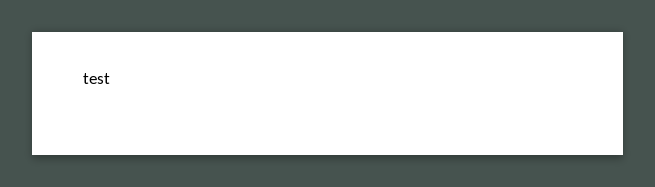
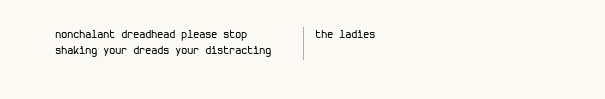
- test
+ nonchalant dreadhead please stop shaking your dreads your distracting the ladies

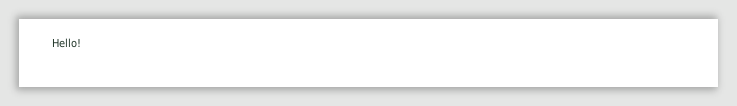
- nonchalant dreadhead please stop shaking your dreads your distracting the ladies
+ Hello!

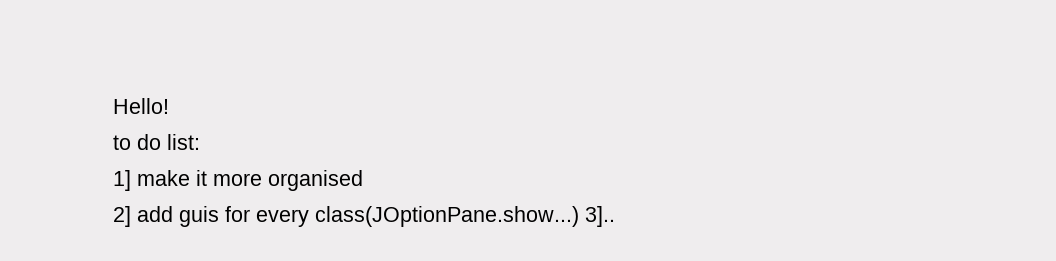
+ to do list:
+ 1] make it more organised
+ 2] add guis for every class(JOptionPane.show...) 3]..

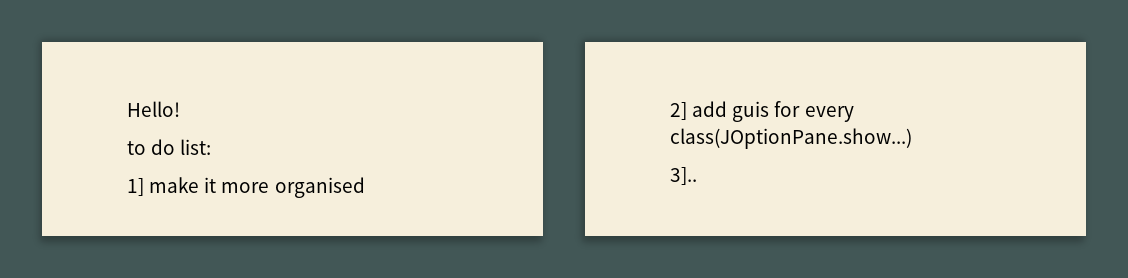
- 2] add guis for every class(JOptionPane.show...) 3]..
+ 2] add guis for every class(JOptionPane.show...)
+ 3]..

